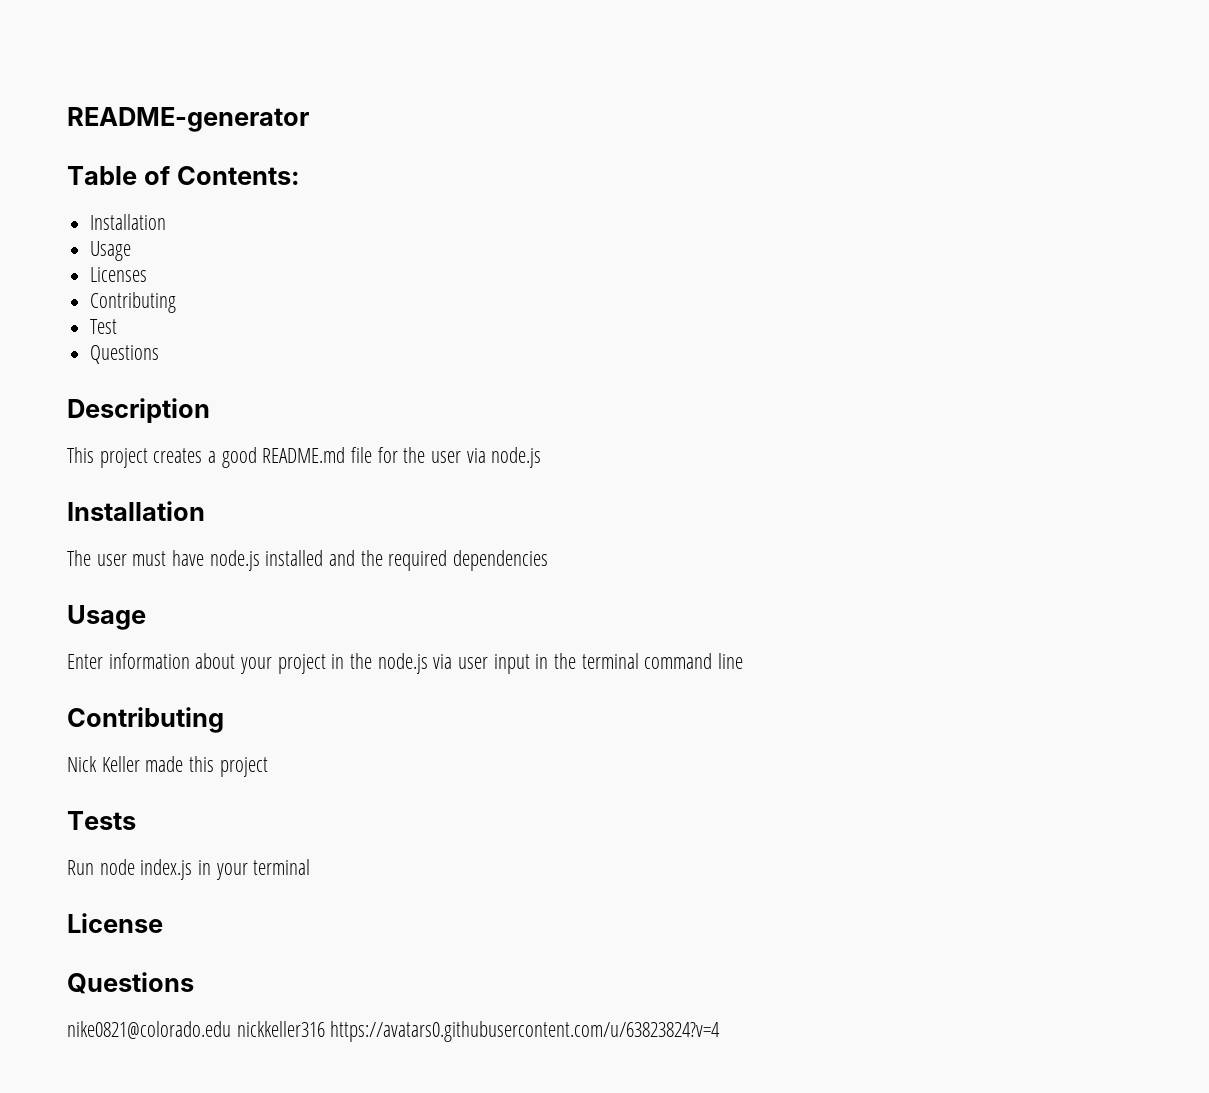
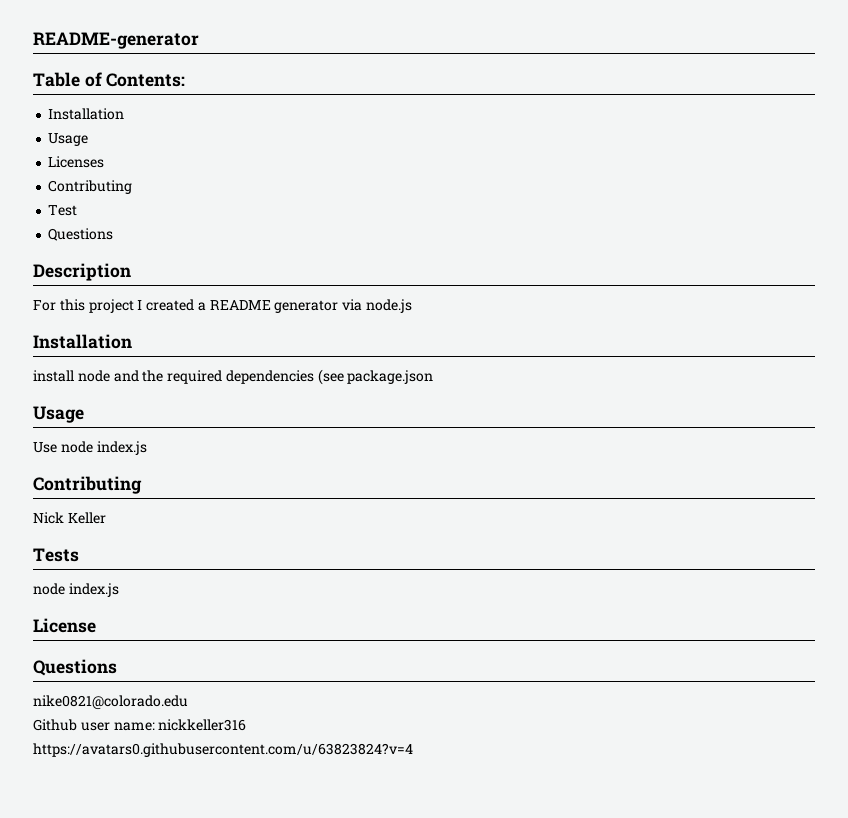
- This project creates a good README.md file for the user via node.js
+ For this project I created a README generator via node.js
  Installation
- The user must have node.js installed and the required dependencies
+ install node and the required dependencies (see package.json
  Usage
- Enter information about your project in the node.js via user input in the terminal command line
+ Use node index.js
- Nick Keller made this project
+ Nick Keller
  Tests
- Run node index.js in your terminal
+ node index.js
- nike0821@colorado.edu nickkeller316 https://avatars0.githubusercontent.com/u/63823824?v=4
+ nike0821@colorado.edu
+ Github user name: nickkeller316
+ https://avatars0.githubusercontent.com/u/63823824?v=4

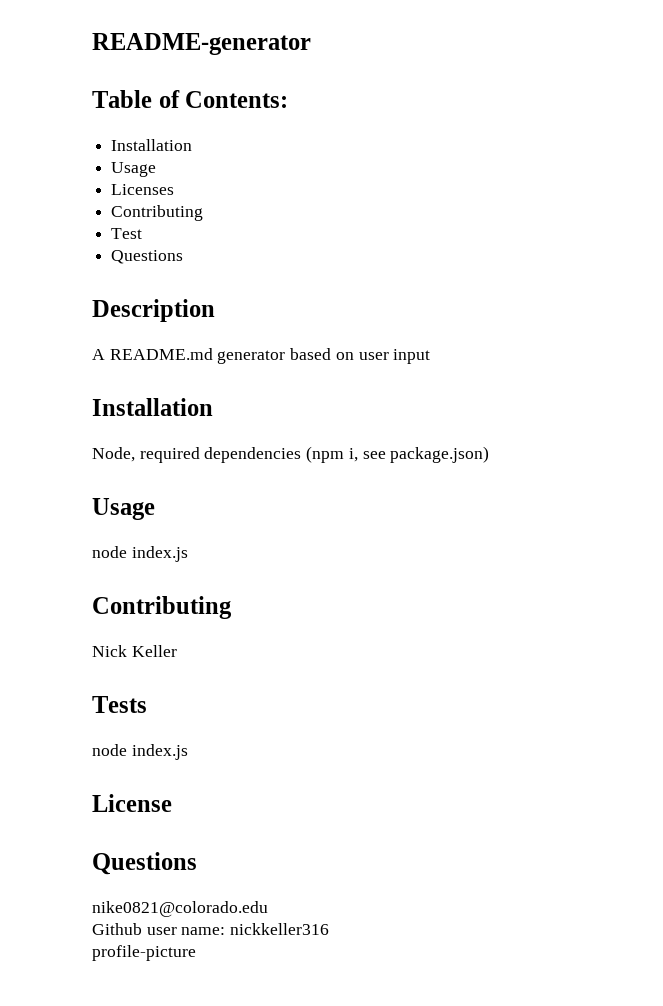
- For this project I created a README generator via node.js
+ A README.md generator based on user input
  Installation
- install node and the required dependencies (see package.json
+ Node, required dependencies (npm i, see package.json)
  Usage
- Use node index.js
+ node index.js
- https://avatars0.githubusercontent.com/u/63823824?v=4
+ profile-picture

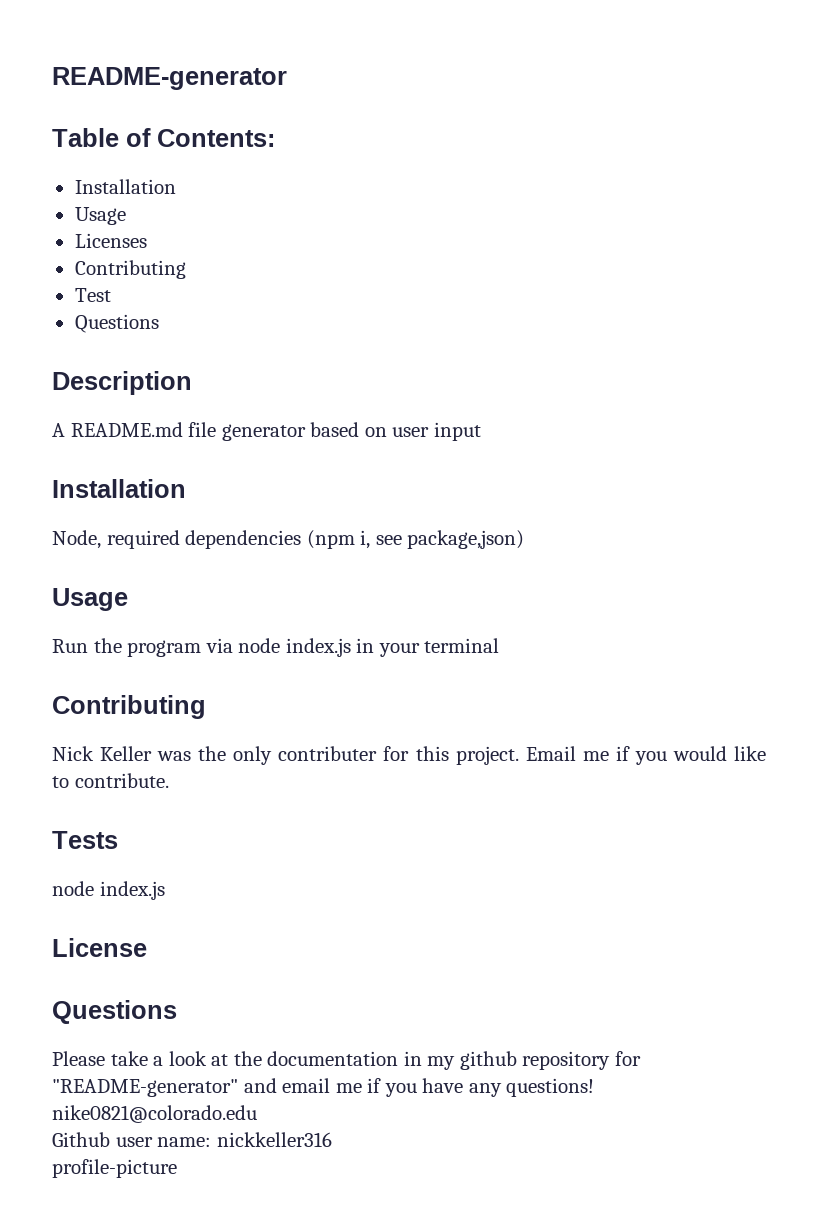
- A README.md generator based on user input
+ A README.md file generator based on user input
- Node, required dependencies (npm i, see package.json)
+ Node, required dependencies (npm i, see package,json)
  Usage
- node index.js
+ Run the program via node index.js in your terminal
- Nick Keller
+ Nick Keller was the only contributer for this project. Email me if you would like to contribute.
- nike0821@colorado.edu
+ Please take a look at the documentation in my github repository for "README-generator" and email me if you have any questions! nike0821@colorado.edu

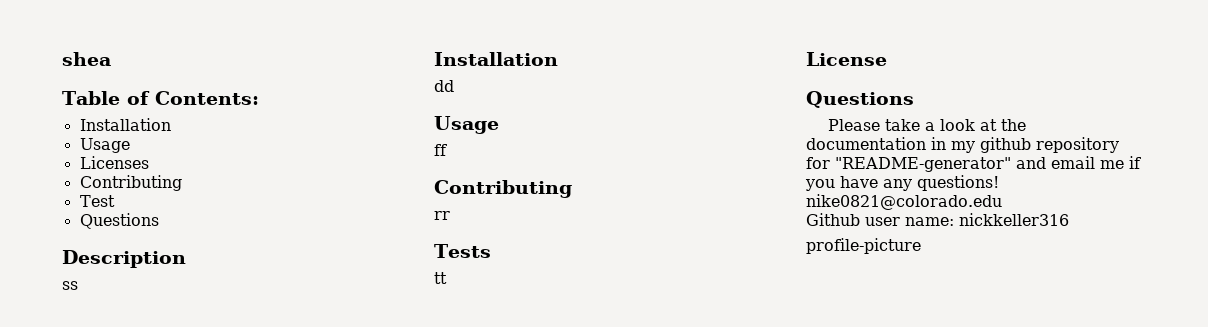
- README-generator
+ shea
- A README.md file generator based on user input
+ ss
  Installation
- Node, required dependencies (npm i, see package,json)
+ dd
  Usage
- Run the program via node index.js in your terminal
+ ff
  Contributing
- Nick Keller was the only contributer for this project. Email me if you would like to contribute.
+ rr
  Tests
- node index.js
+ tt

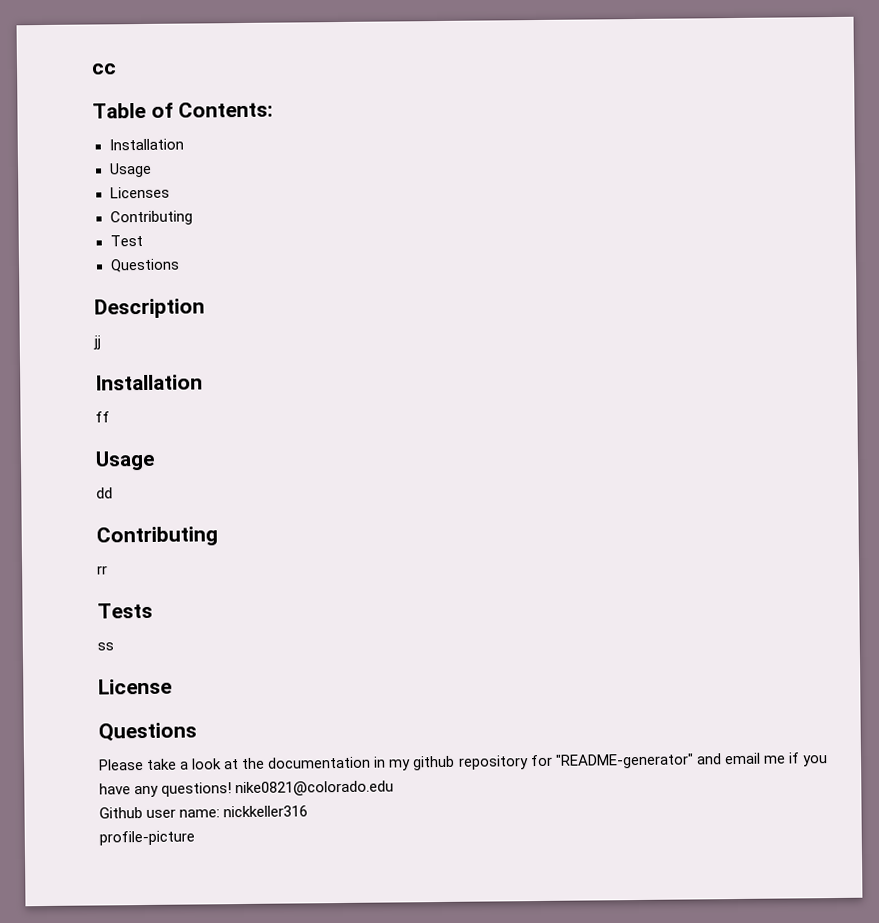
- shea
+ cc
- ss
+ jj
  Installation
+ ff
+ Usage
  dd
- Usage
- ff
- tt
+ ss

